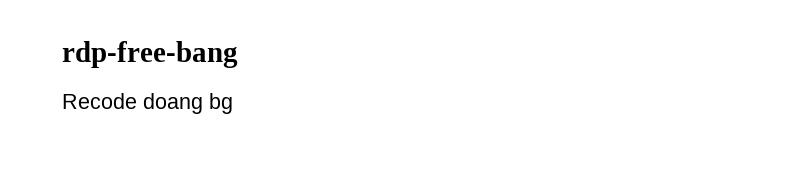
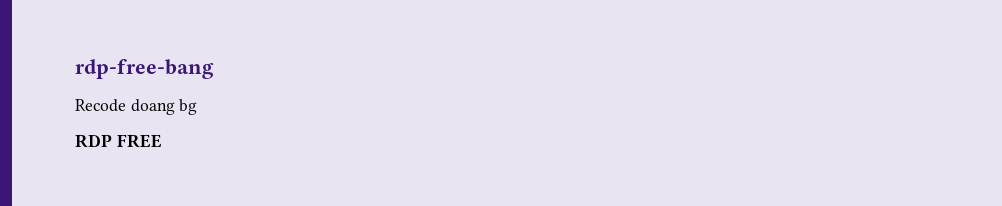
+ RDP FREE

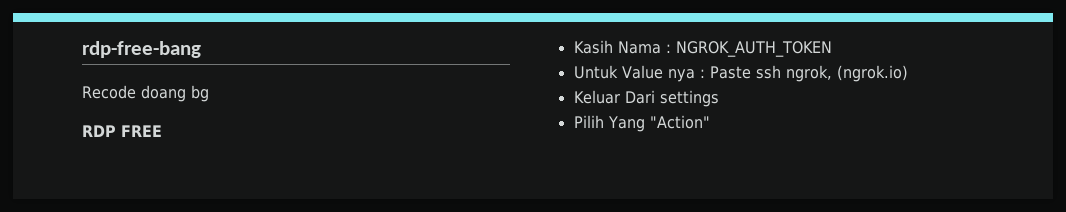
+ Kasih Nama : NGROK_AUTH_TOKEN
+ Untuk Value nya : Paste ssh ngrok, (ngrok.io)
+ Keluar Dari settings
+ Pilih Yang "Action"

